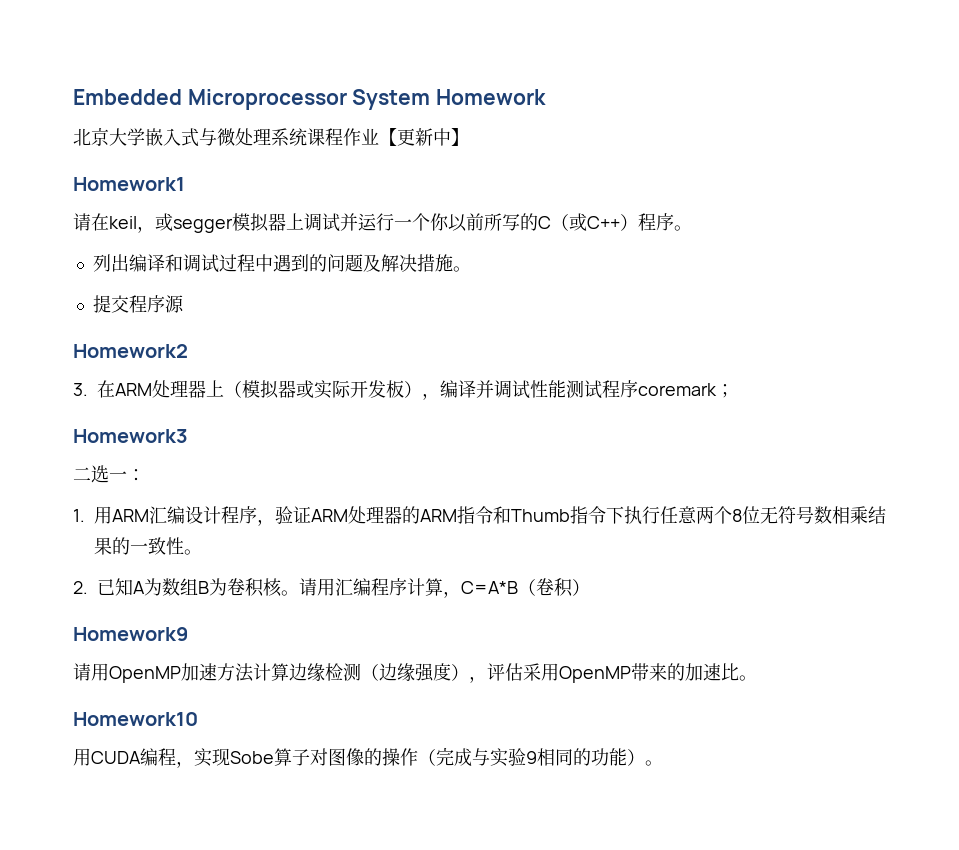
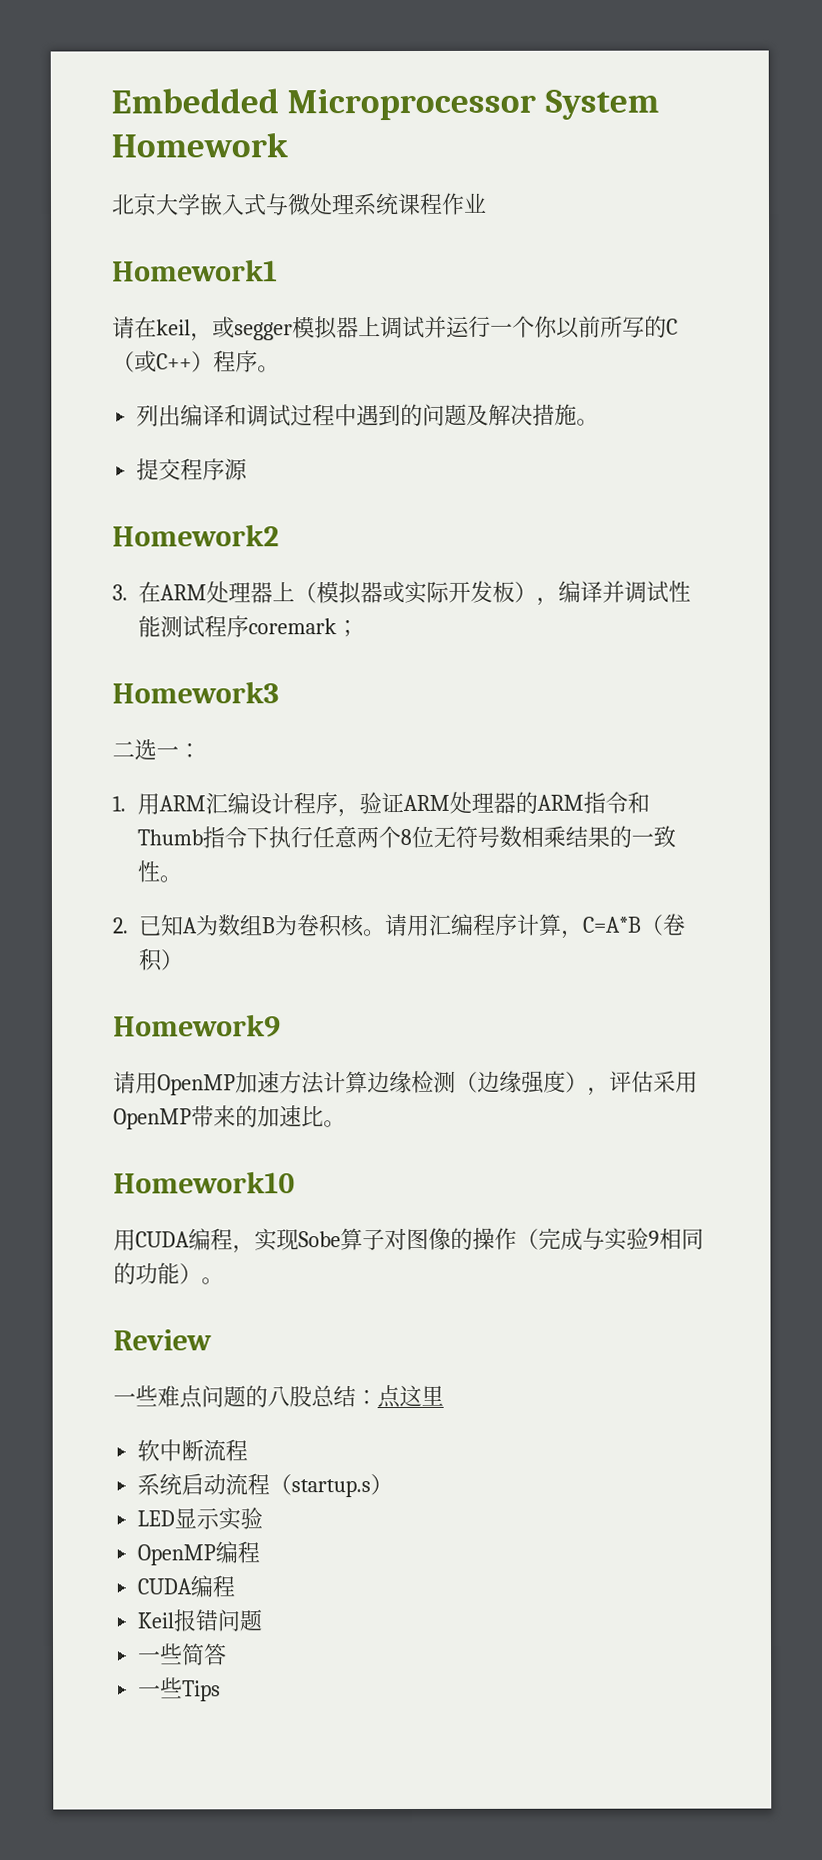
- 北京大学嵌入式与微处理系统课程作业【更新中】
+ 北京大学嵌入式与微处理系统课程作业
+ Review
+ 一些难点问题的八股总结：点这里
+ 软中断流程
+ 系统启动流程（startup.s）
+ LED显示实验
+ OpenMP编程
+ CUDA编程
+ Keil报错问题
+ 一些简答
+ 一些Tips

